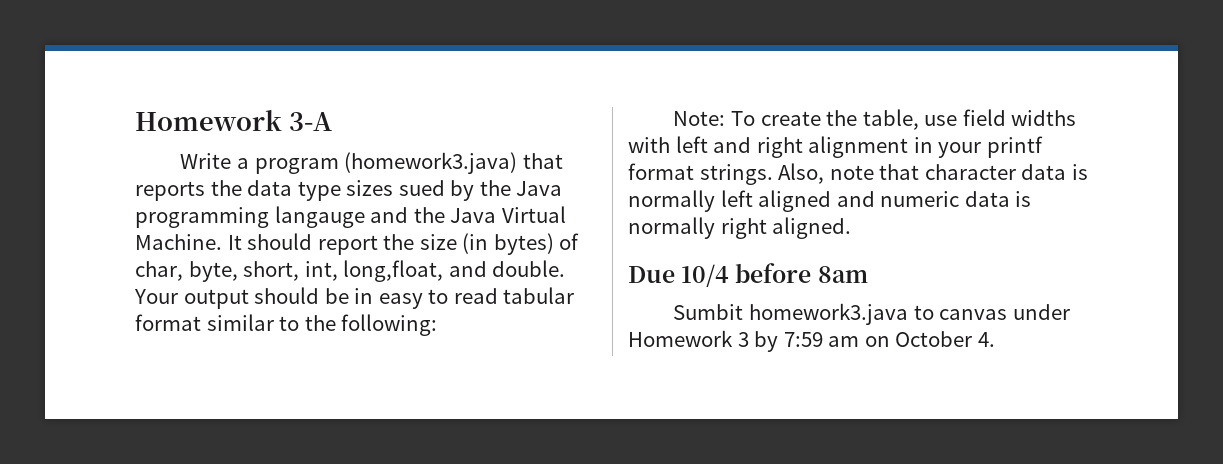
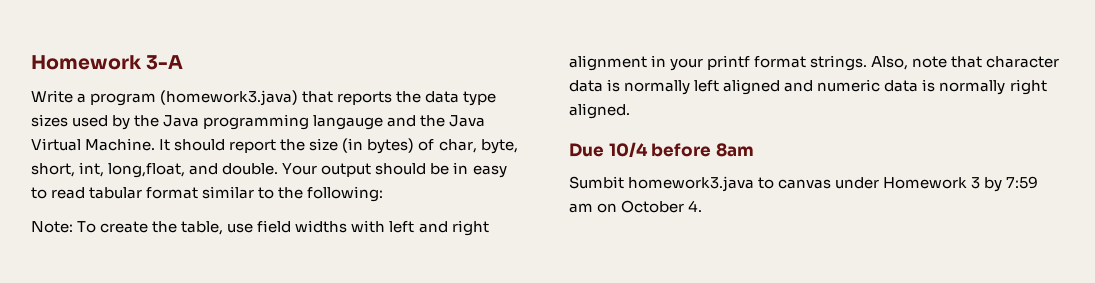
- Write a program (homework3.java) that reports the data type sizes sued by the Java programming langauge and the Java Virtual Machine.
+ Write a program (homework3.java) that reports the data type sizes used by the Java programming langauge and the Java Virtual Machine.

